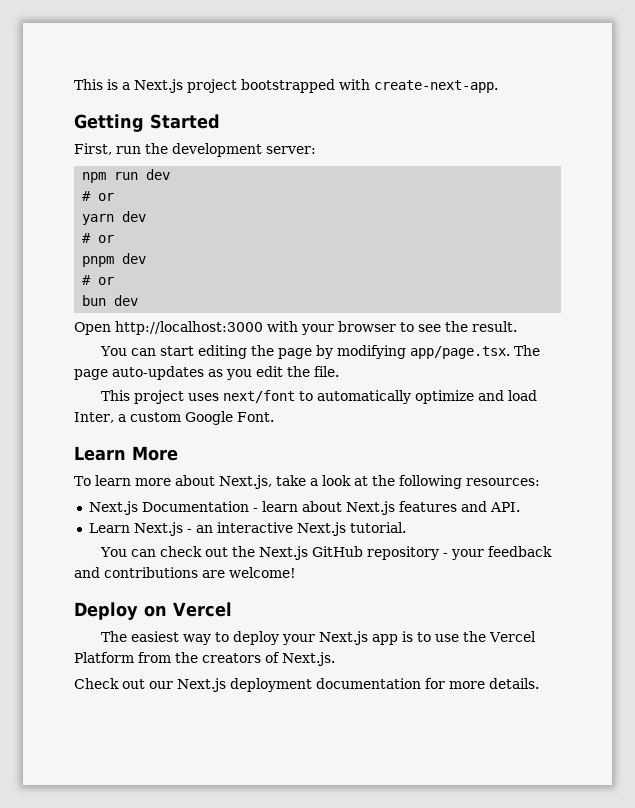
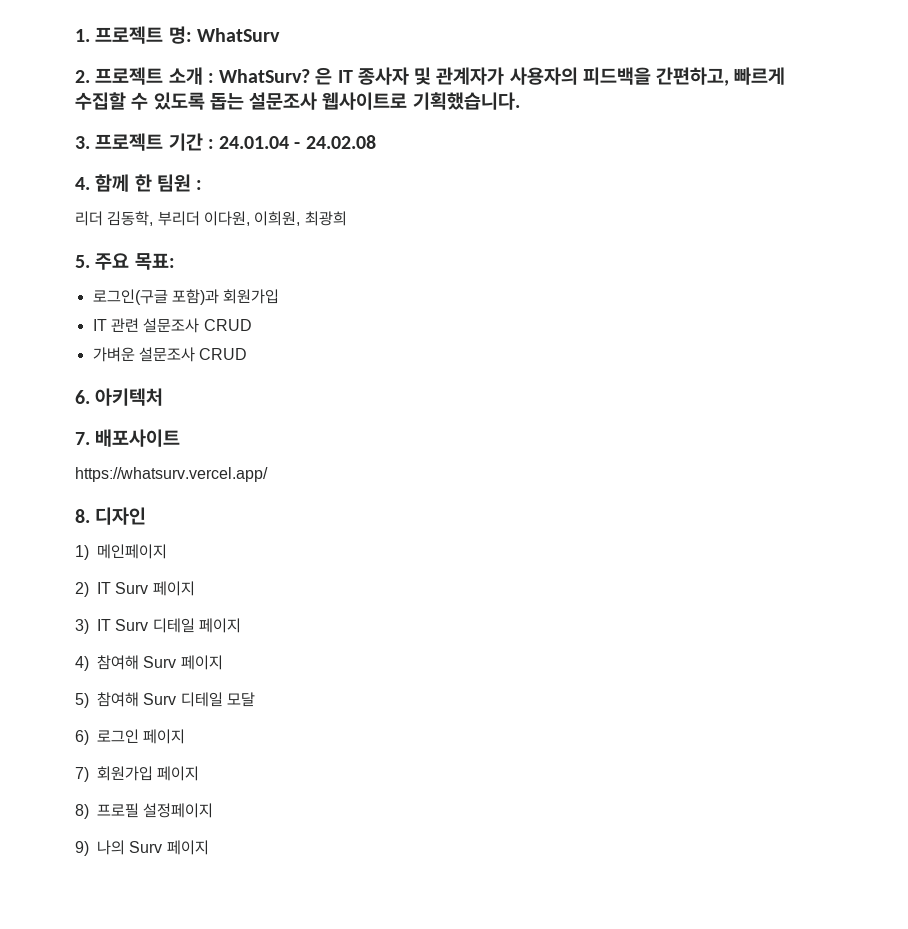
- This is a Next.js project bootstrapped with create-next-app.
- Getting Started
- First, run the development server:
- npm run dev
- # or
- yarn dev
- # or
- pnpm dev
- # or
- bun dev
- Open http://localhost:3000 with your browser to see the result.
- You can start editing the page by modifying app/page.tsx. The page auto-updates as you edit the file.
- This project uses next/font to automatically optimize and load Inter, a custom Google Font.
- Learn More
- To learn more about Next.js, take a look at the following resources:
- Next.js Documentation - learn about Next.js features and API.
- Learn Next.js - an interactive Next.js tutorial.
- You can check out the Next.js GitHub repository - your feedback and contributions are welcome!
- Deploy on Vercel
- The easiest way to deploy your Next.js app is to use the Vercel Platform from the creators of Next.js.
- Check out our Next.js deployment documentation for more details.
+ 1. 프로젝트 명: WhatSurv
+ 2. 프로젝트 소개 : WhatSurv? 은 IT 종사자 및 관계자가 사용자의 피드백을 간편하고, 빠르게 수집할 수 있도록 돕는 설문조사 웹사이트로 기획했습니다.
+ 3. 프로젝트 기간 : 24.01.04 - 24.02.08
+ 4. 함께 한 팀원 :
+ 리더 김동학, 부리더 이다원, 이희원, 최광희
+ 5. 주요 목표:
+ 로그인(구글 포함)과 회원가입
+ IT 관련 설문조사 CRUD
+ 가벼운 설문조사 CRUD
+ 6. 아키텍처
+ 7. 배포사이트
+ https://whatsurv.vercel.app/
+ 8. 디자인
+ 1) 메인페이지
+ 2) IT Surv 페이지
+ 3) IT Surv 디테일 페이지
+ 4) 참여해 Surv 페이지
+ 5) 참여해 Surv 디테일 모달
+ 6) 로그인 페이지
+ 7) 회원가입 페이지
+ 8) 프로필 설정페이지
+ 9) 나의 Surv 페이지

